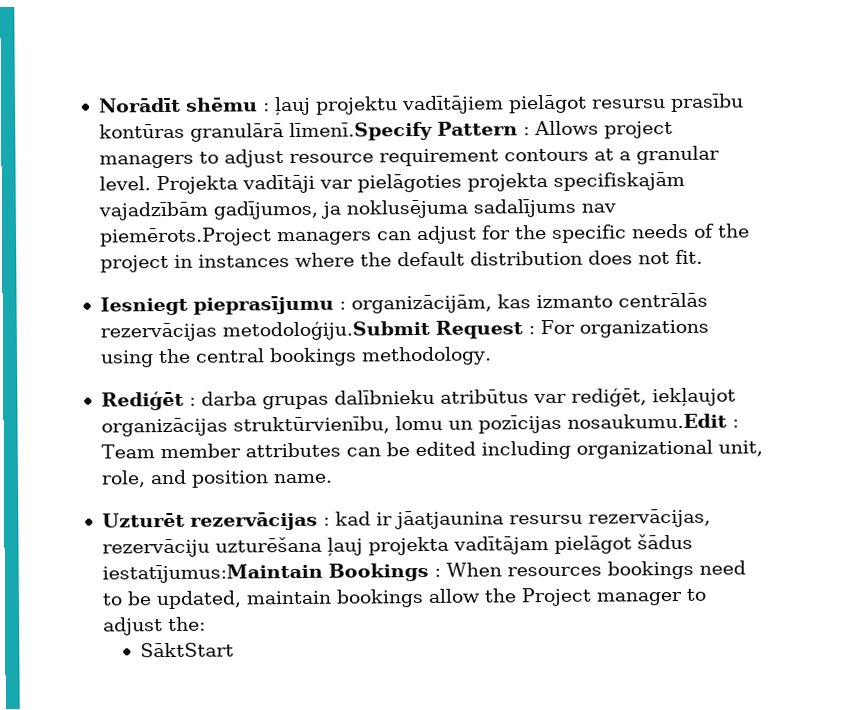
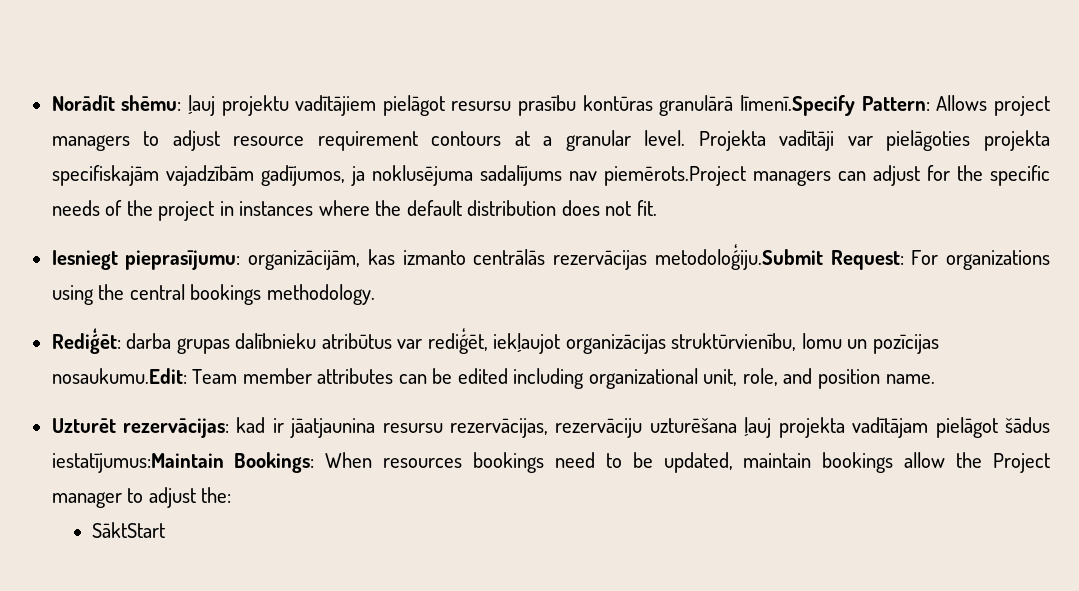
- Norādīt shēmu : ļauj projektu vadītājiem pielāgot resursu prasību kontūras granulārā līmenī.Specify Pattern : Allows project managers to adjust resource requirement contours at a granular level.
+ Norādīt shēmu: ļauj projektu vadītājiem pielāgot resursu prasību kontūras granulārā līmenī.Specify Pattern: Allows project managers to adjust resource requirement contours at a granular level.
- Iesniegt pieprasījumu : organizācijām, kas izmanto centrālās rezervācijas metodoloģiju.Submit Request : For organizations using the central bookings methodology.
+ Iesniegt pieprasījumu: organizācijām, kas izmanto centrālās rezervācijas metodoloģiju.Submit Request: For organizations using the central bookings methodology.
- Rediģēt : darba grupas dalībnieku atribūtus var rediģēt, iekļaujot organizācijas struktūrvienību, lomu un pozīcijas nosaukumu.Edit : Team member attributes can be edited including organizational unit, role, and position name.
+ Rediģēt: darba grupas dalībnieku atribūtus var rediģēt, iekļaujot organizācijas struktūrvienību, lomu un pozīcijas nosaukumu.Edit: Team member attributes can be edited including organizational unit, role, and position name.
- Uzturēt rezervācijas : kad ir jāatjaunina resursu rezervācijas, rezervāciju uzturēšana ļauj projekta vadītājam pielāgot šādus iestatījumus:Maintain Bookings : When resources bookings need to be updated, maintain bookings allow the Project manager to adjust the:
+ Uzturēt rezervācijas: kad ir jāatjaunina resursu rezervācijas, rezervāciju uzturēšana ļauj projekta vadītājam pielāgot šādus iestatījumus:Maintain Bookings: When resources bookings need to be updated, maintain bookings allow the Project manager to adjust the:

